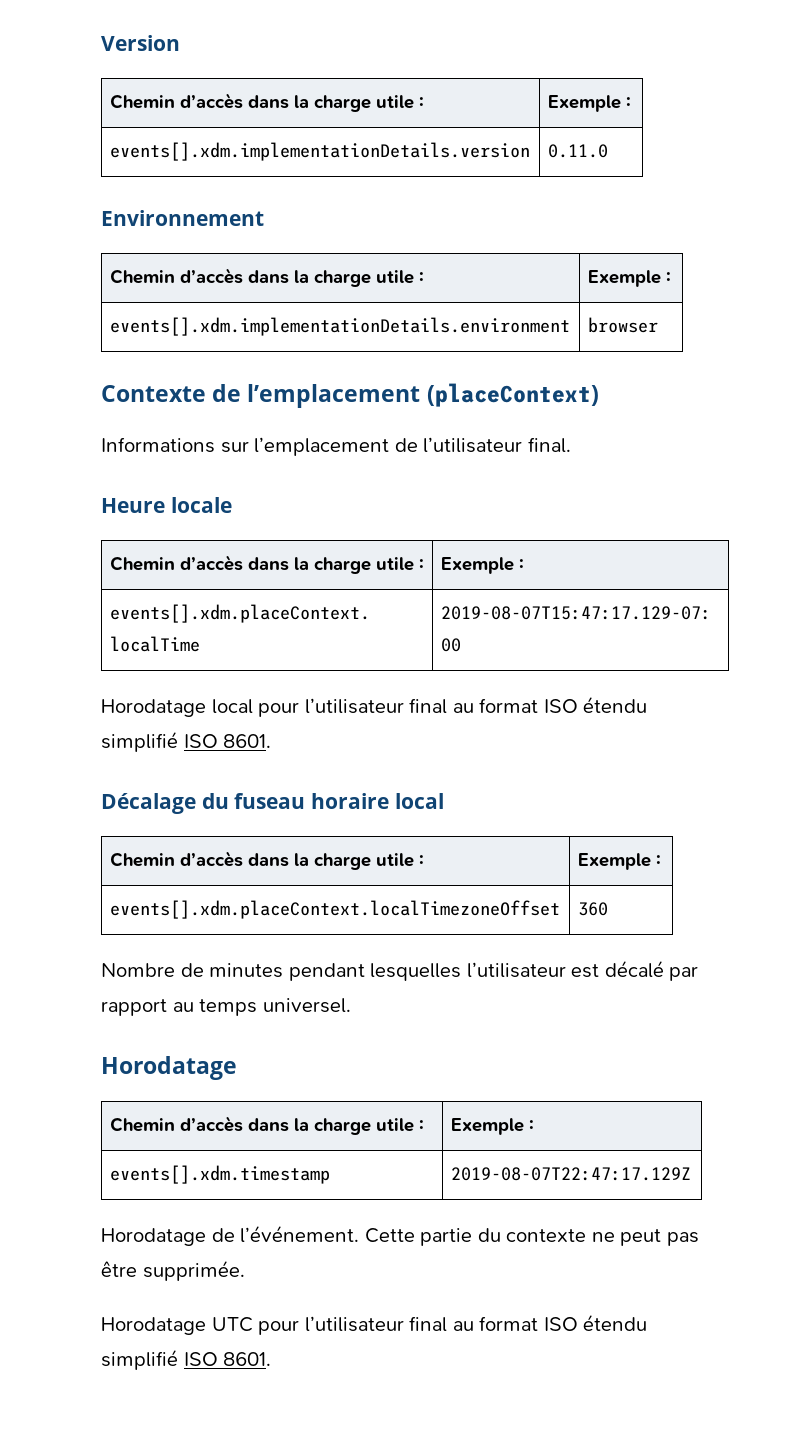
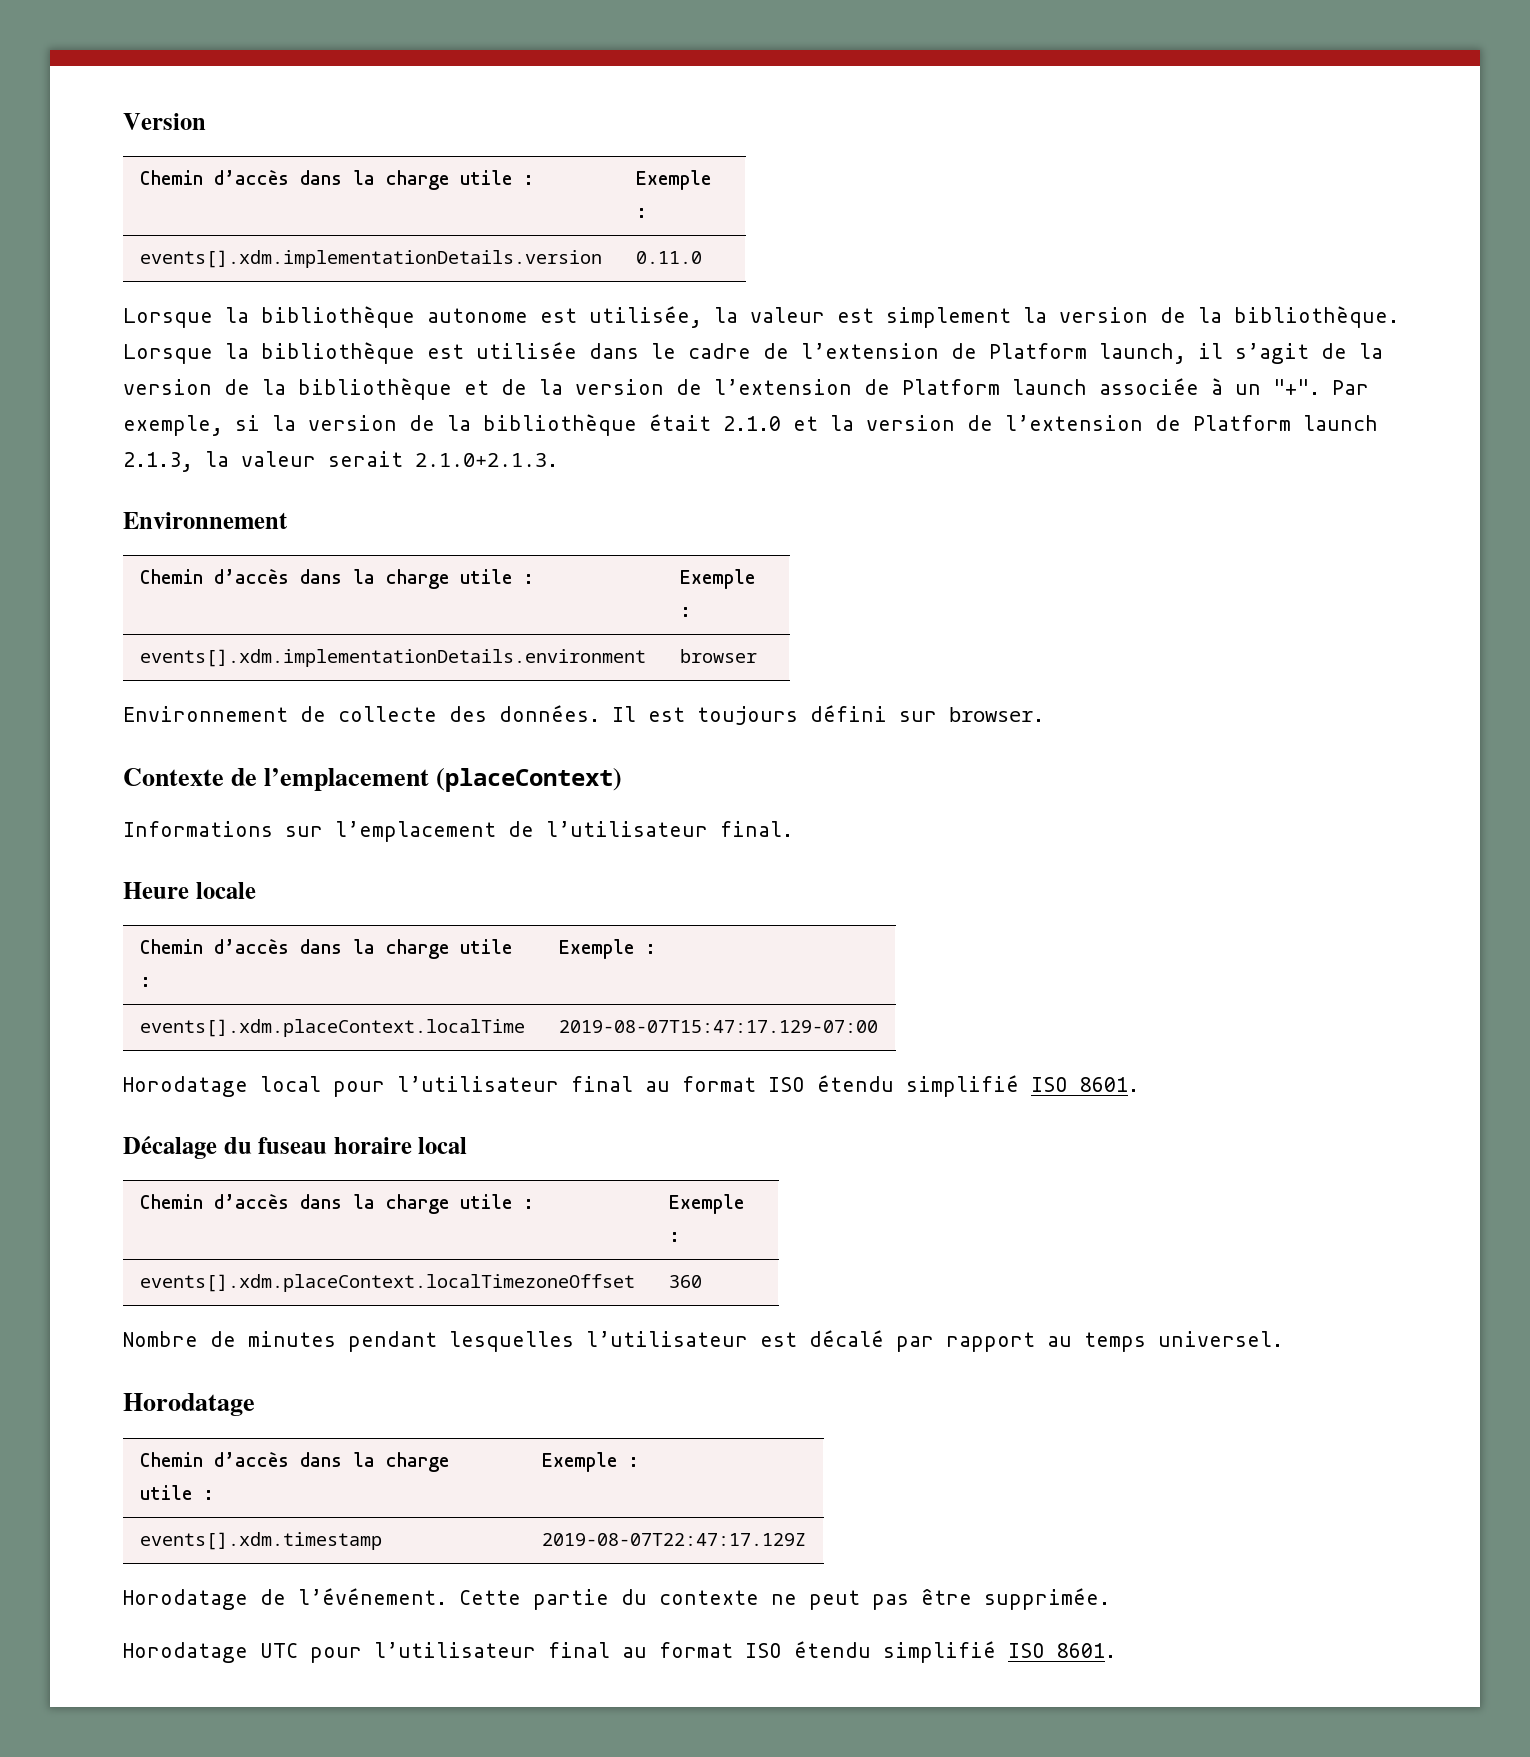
+ Lorsque la bibliothèque autonome est utilisée, la valeur est simplement la version de la bibliothèque. Lorsque la bibliothèque est utilisée dans le cadre de l’extension de Platform launch, il s’agit de la version de la bibliothèque et de la version de l’extension de Platform launch associée à un "+". Par exemple, si la version de la bibliothèque était 2.1.0 et la version de l’extension de Platform launch 2.1.3, la valeur serait 2.1.0+2.1.3.
+ Environnement de collecte des données. Il est toujours défini sur browser.

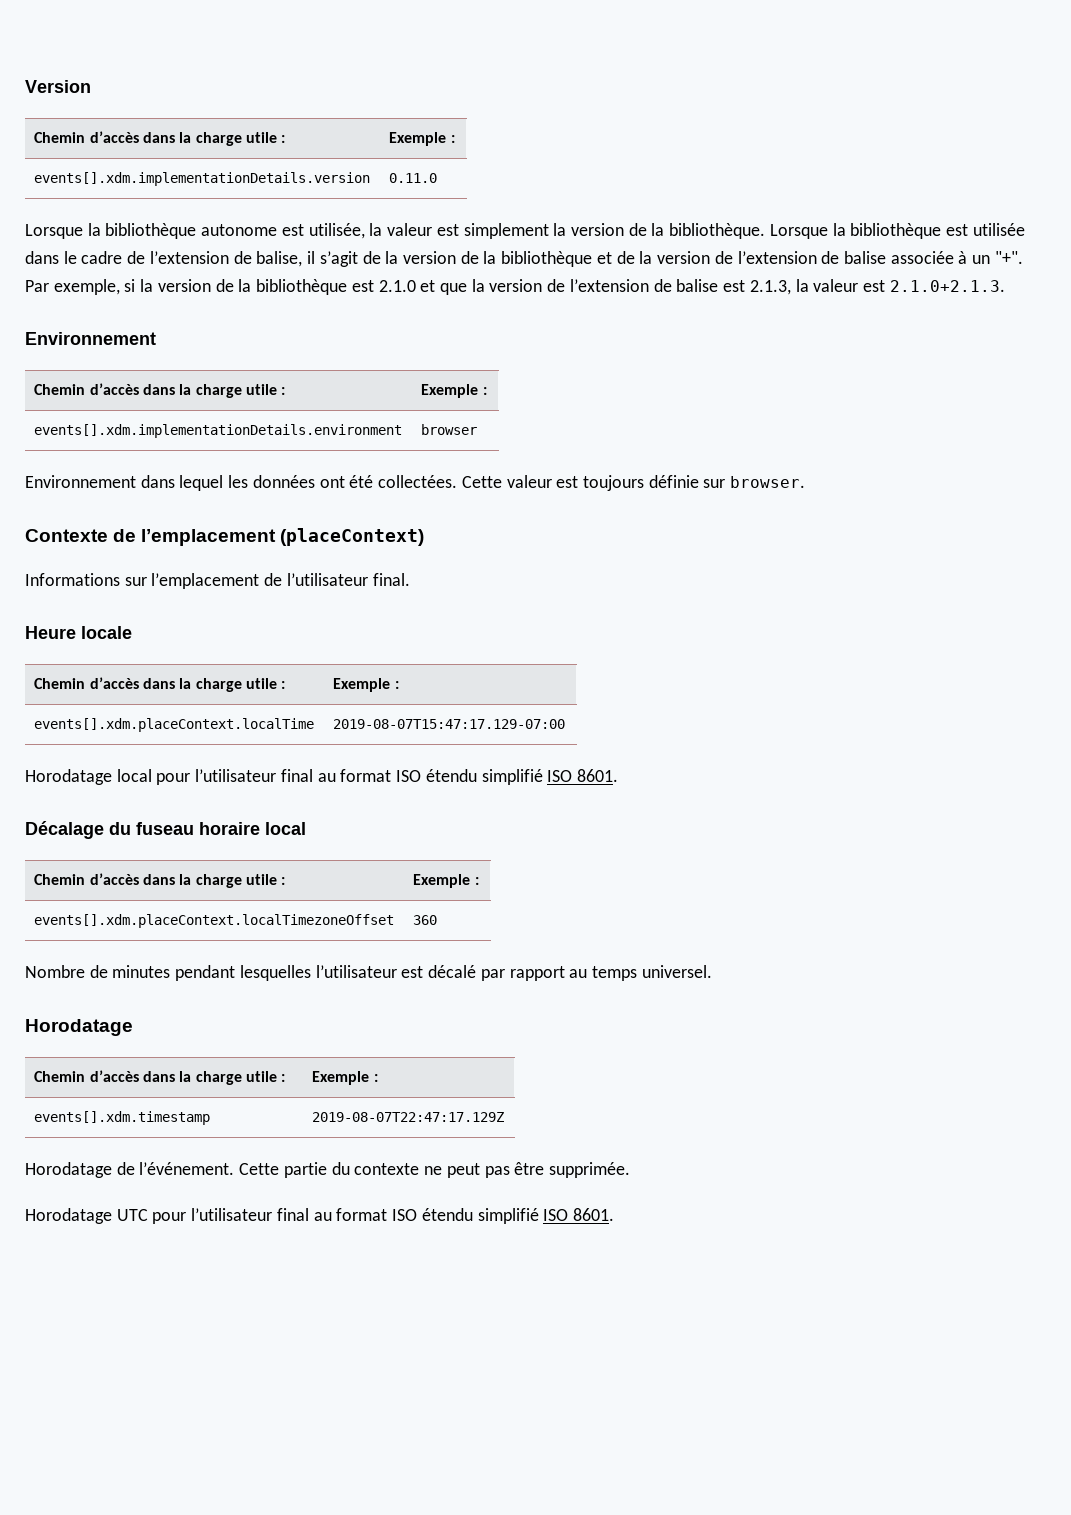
- Lorsque la bibliothèque est utilisée dans le cadre de l’extension de Platform launch, il s’agit de la version de la bibliothèque et de la version de l’extension de Platform launch associée à un "+".
+ Lorsque la bibliothèque est utilisée dans le cadre de l’extension de balise, il s’agit de la version de la bibliothèque et de la version de l’extension de balise associée à un "+".
- Par exemple, si la version de la bibliothèque était 2.1.0 et la version de l’extension de Platform launch 2.1.3, la valeur serait 2.1.0+2.1.3.
+ Par exemple, si la version de la bibliothèque est 2.1.0 et que la version de l’extension de balise est 2.1.3, la valeur est 2.1.0+2.1.3.
- Environnement de collecte des données. Il est toujours défini sur browser.
+ Environnement dans lequel les données ont été collectées. Cette valeur est toujours définie sur browser.

